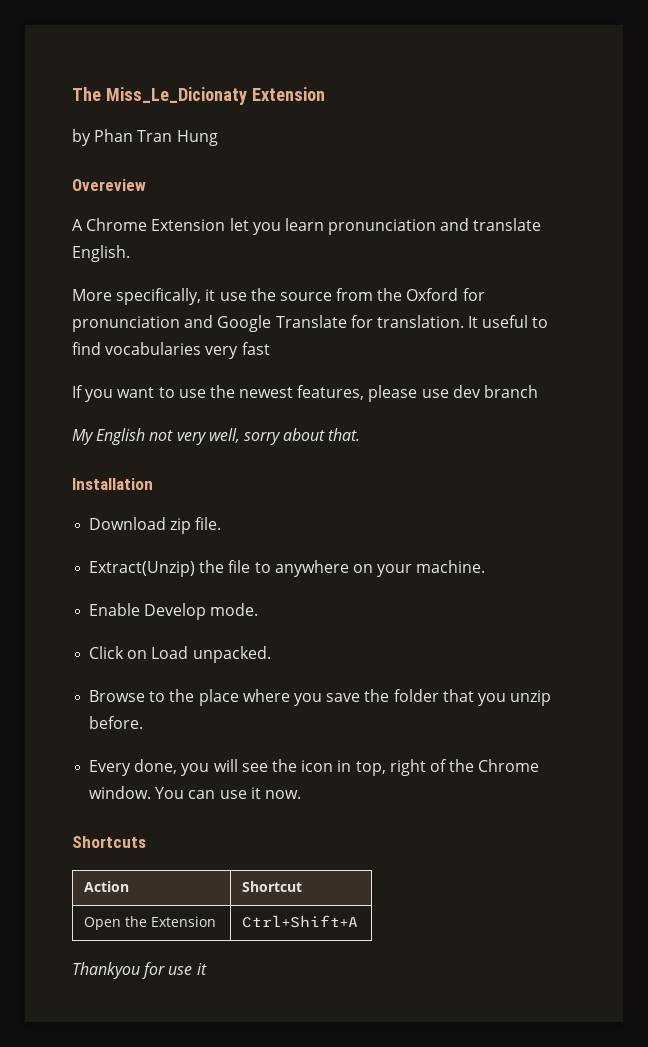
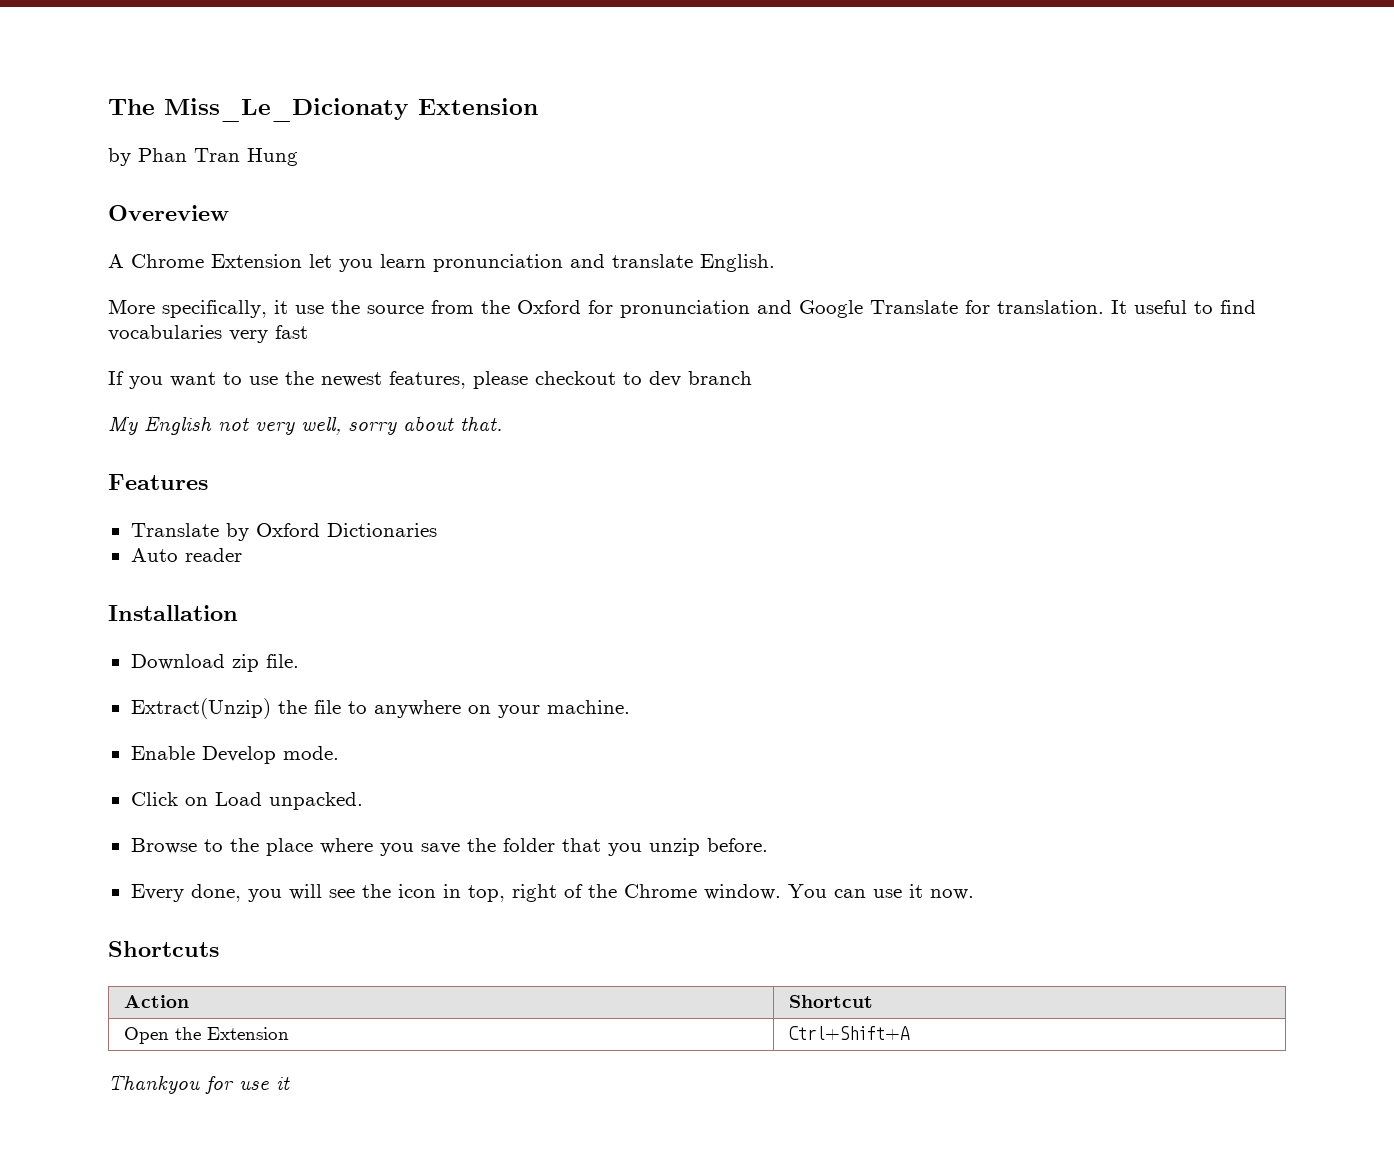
- If you want to use the newest features, please use dev branch
+ If you want to use the newest features, please checkout to dev branch
+ Features
+ Translate by Oxford Dictionaries
+ Auto reader

